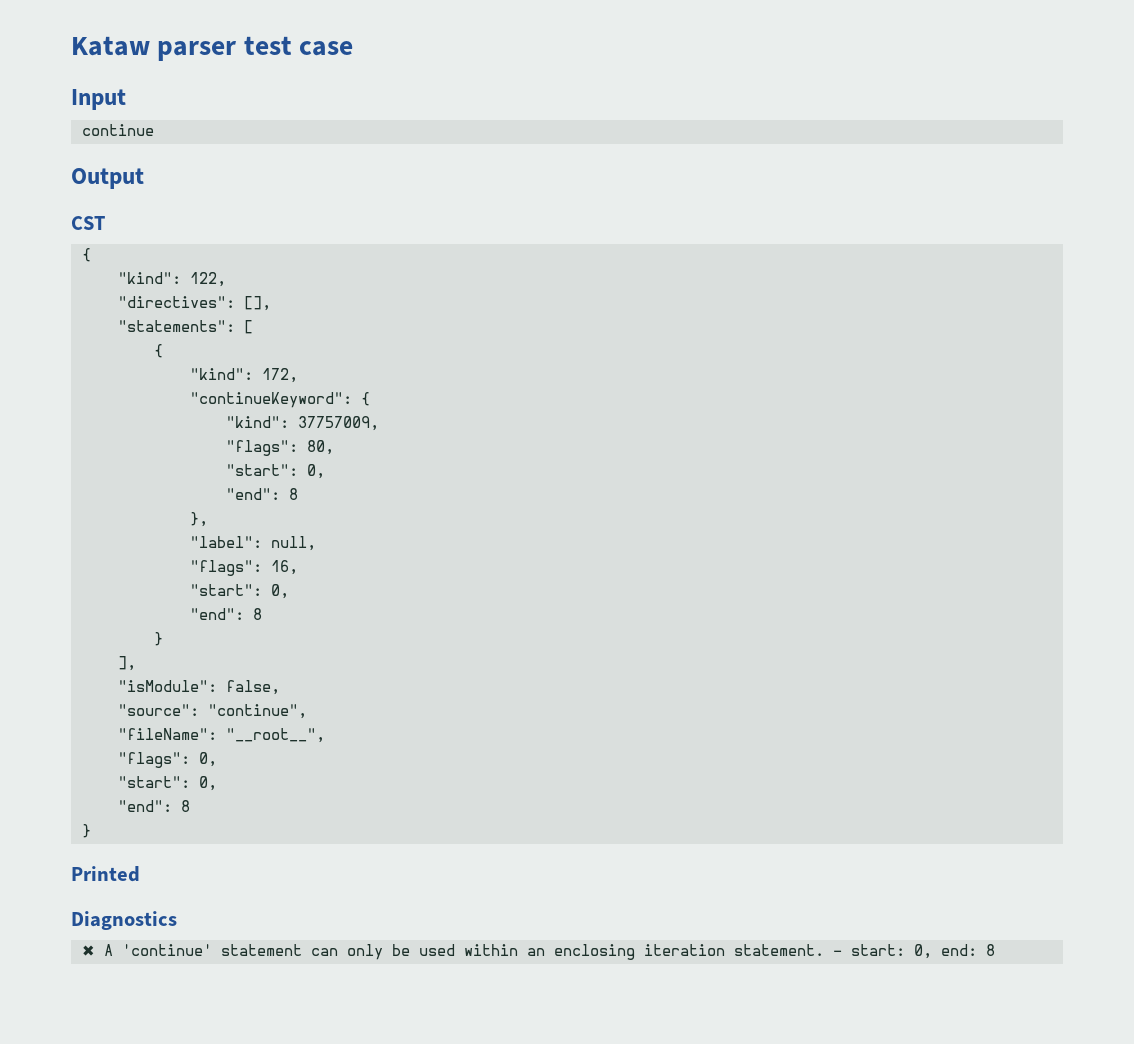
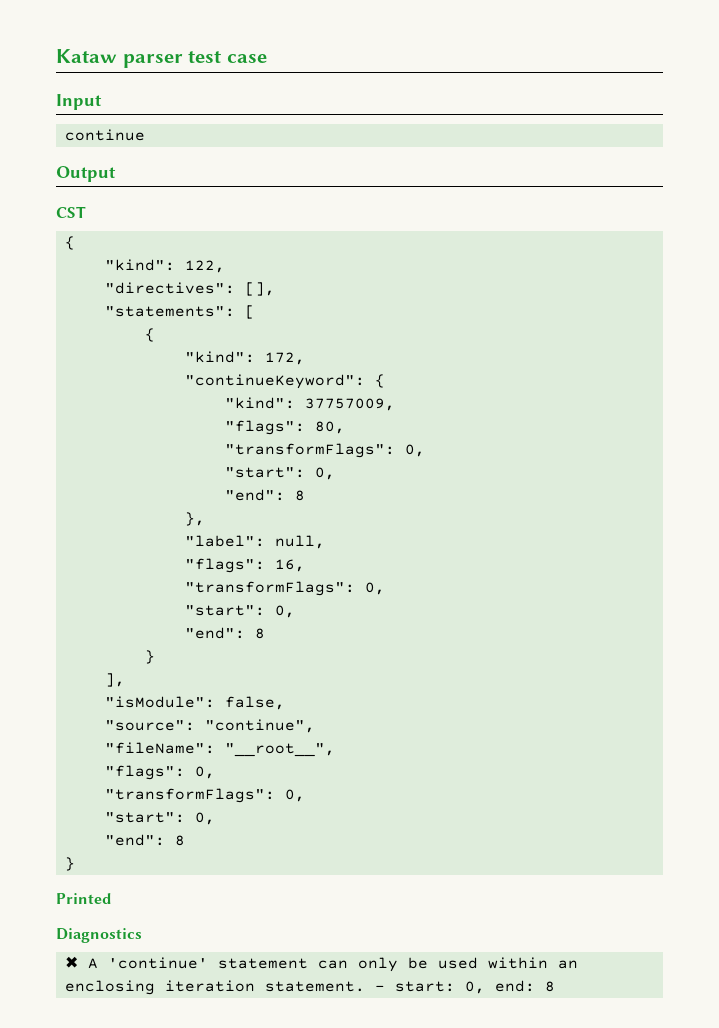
  "flags": 80,
+ "transformFlags": 0,
  "flags": 16,
+ "transformFlags": 0,
  "flags": 0,
+ "transformFlags": 0,

